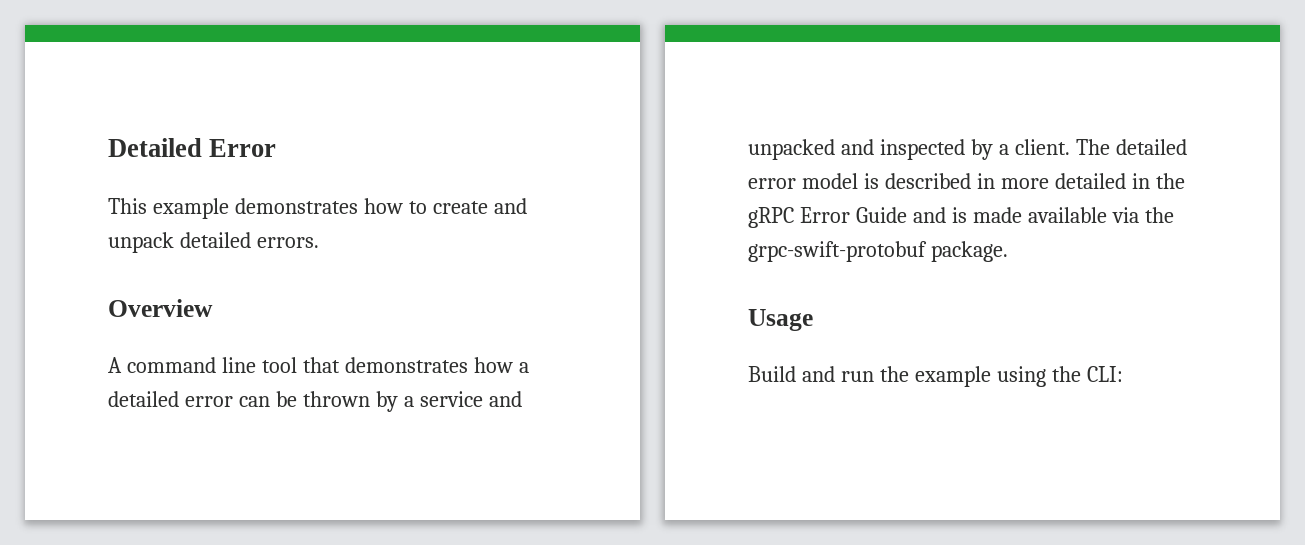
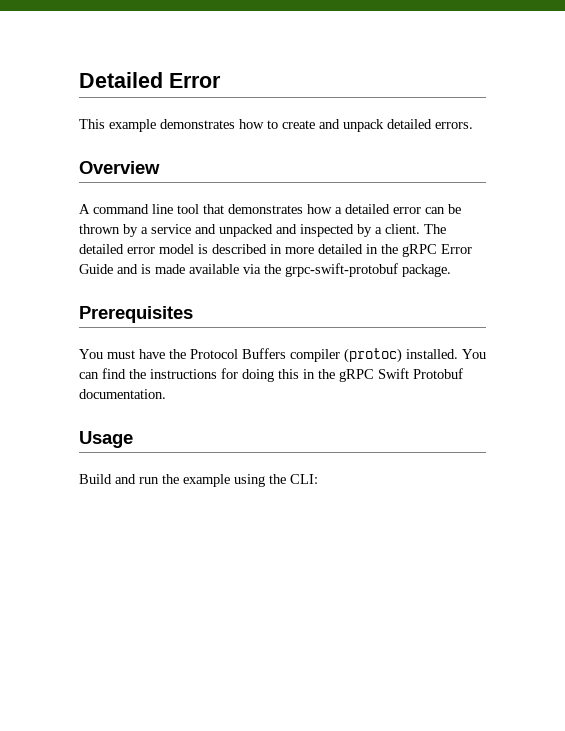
+ Prerequisites
+ You must have the Protocol Buffers compiler (protoc) installed. You can find the instructions for doing this in the gRPC Swift Protobuf documentation.

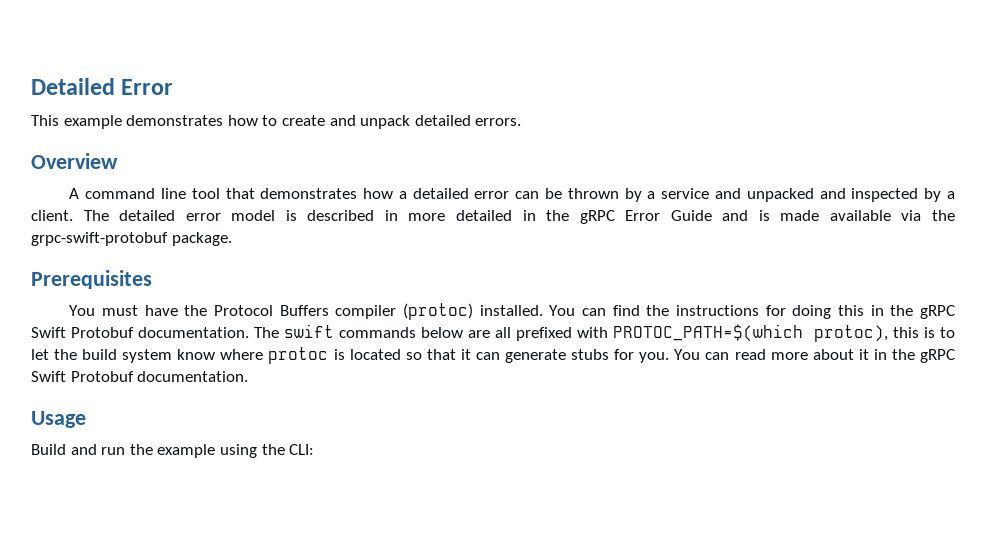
+ The swift commands below are all prefixed with PROTOC_PATH=$(which protoc), this is to let the build system know where protoc is located so that it can generate stubs for you. You can read more about it in the gRPC Swift Protobuf documentation.

